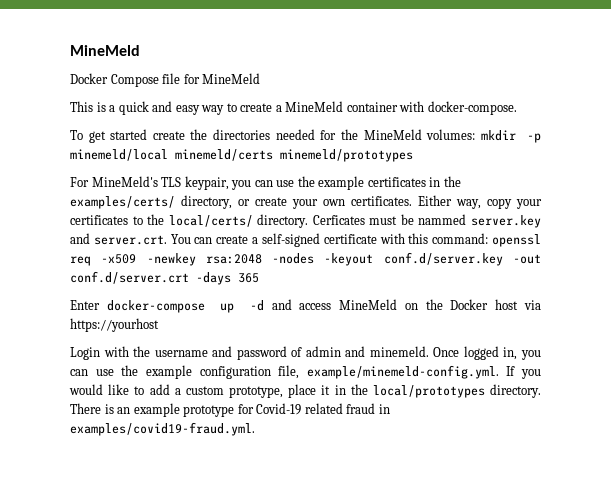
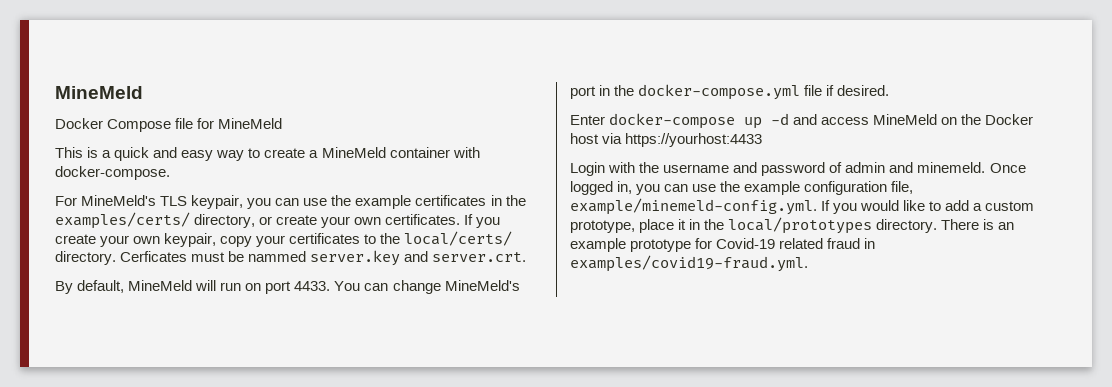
- To get started create the directories needed for the MineMeld volumes: mkdir -p minemeld/local minemeld/certs minemeld/prototypes
- Either way, copy your certificates to the local/certs/ directory.
+ If you create your own keypair, copy your certificates to the local/certs/ directory.
- Cerficates must be nammed server.key and server.crt. You can create a self-signed certificate with this command: openssl req -x509 -newkey rsa:2048 -nodes -keyout conf.d/server.key -out conf.d/server.crt -days 365
+ Cerficates must be nammed server.key and server.crt.
+ By default, MineMeld will run on port 4433. You can change MineMeld's port in the docker-compose.yml file if desired.
- Enter docker-compose up -d and access MineMeld on the Docker host via https://yourhost
+ Enter docker-compose up -d and access MineMeld on the Docker host via https://yourhost:4433

